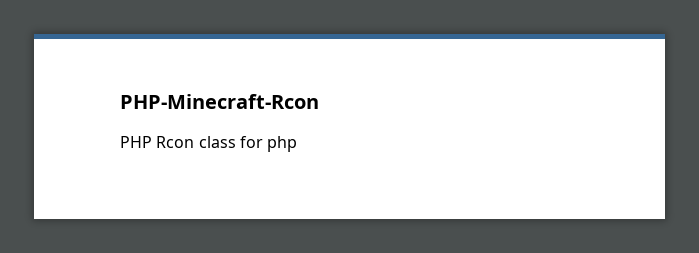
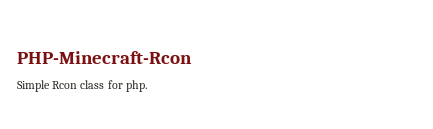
- PHP Rcon class for php
+ Simple Rcon class for php.

